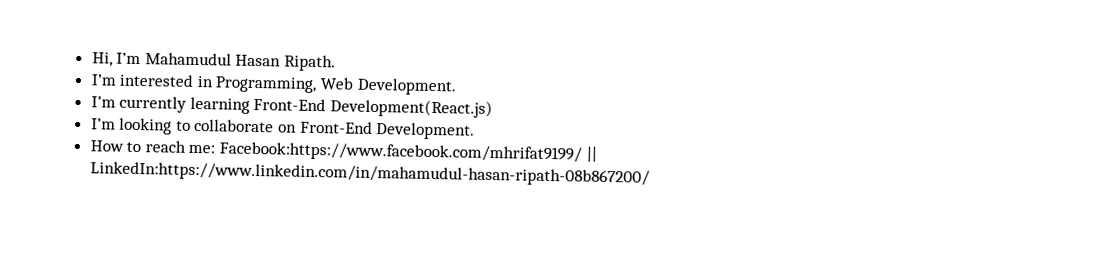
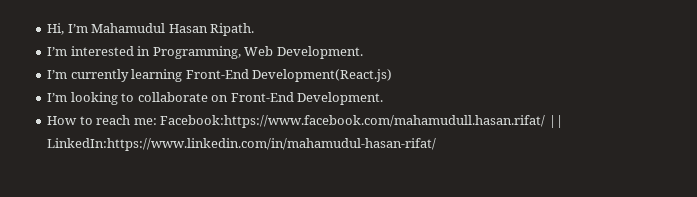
- How to reach me: Facebook:https://www.facebook.com/mhrifat9199/ || LinkedIn:https://www.linkedin.com/in/mahamudul-hasan-ripath-08b867200/
+ How to reach me: Facebook:https://www.facebook.com/mahamudull.hasan.rifat/ || LinkedIn:https://www.linkedin.com/in/mahamudul-hasan-rifat/

